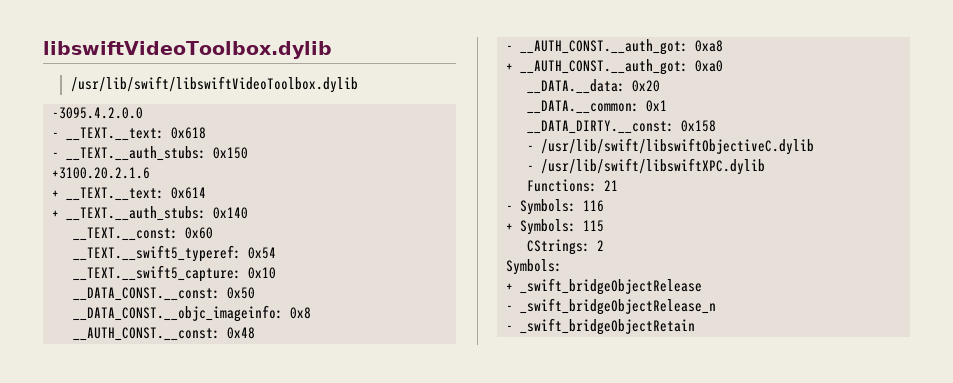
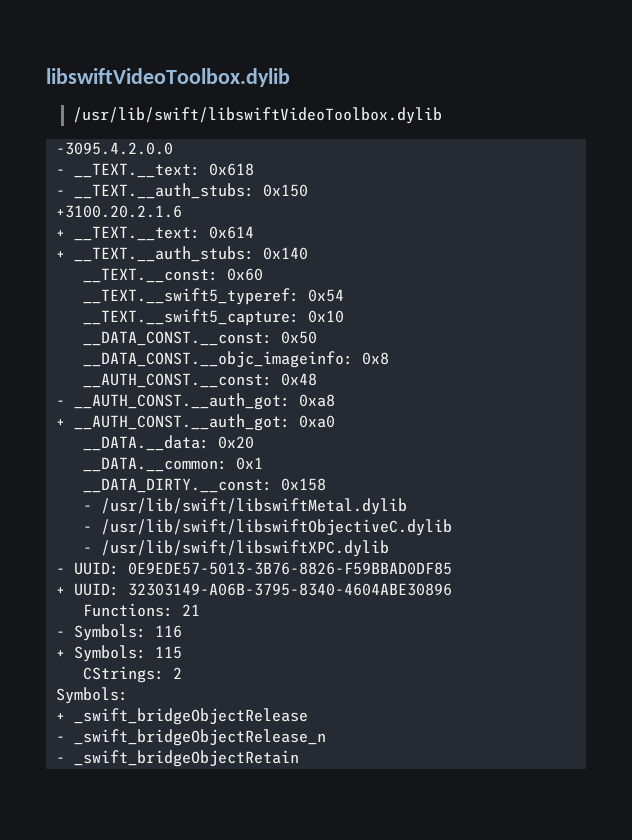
+ - /usr/lib/swift/libswiftMetal.dylib
+ - UUID: 0E9EDE57-5013-3B76-8826-F59BBAD0DF85
+ + UUID: 32303149-A06B-3795-8340-4604ABE30896

